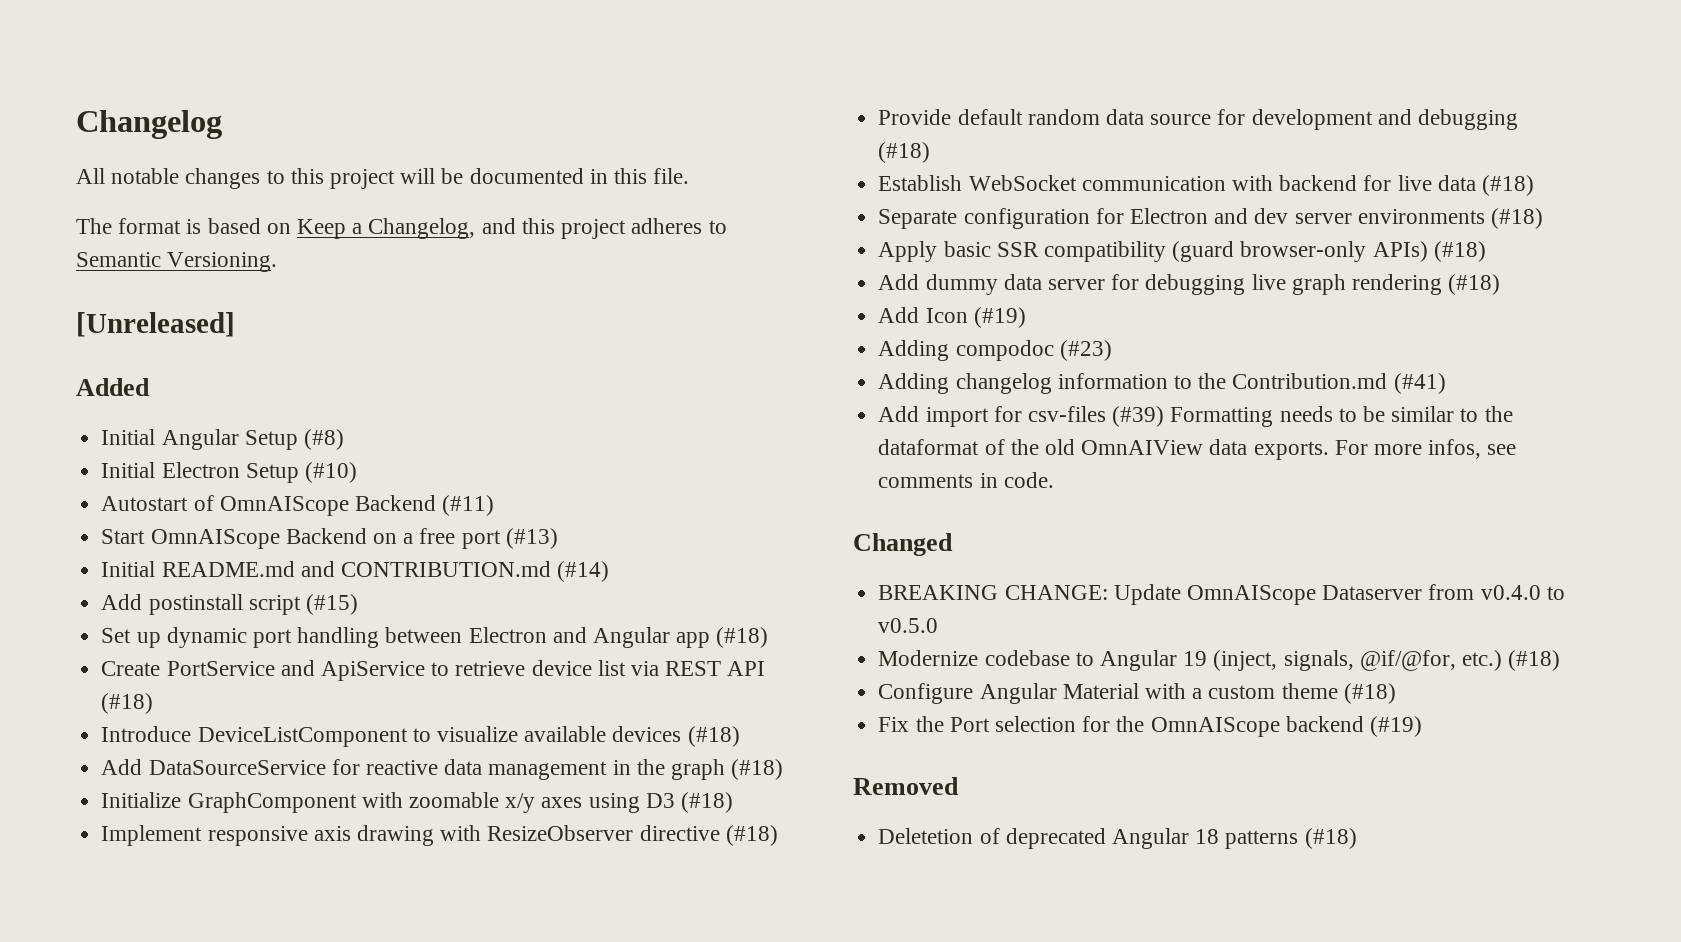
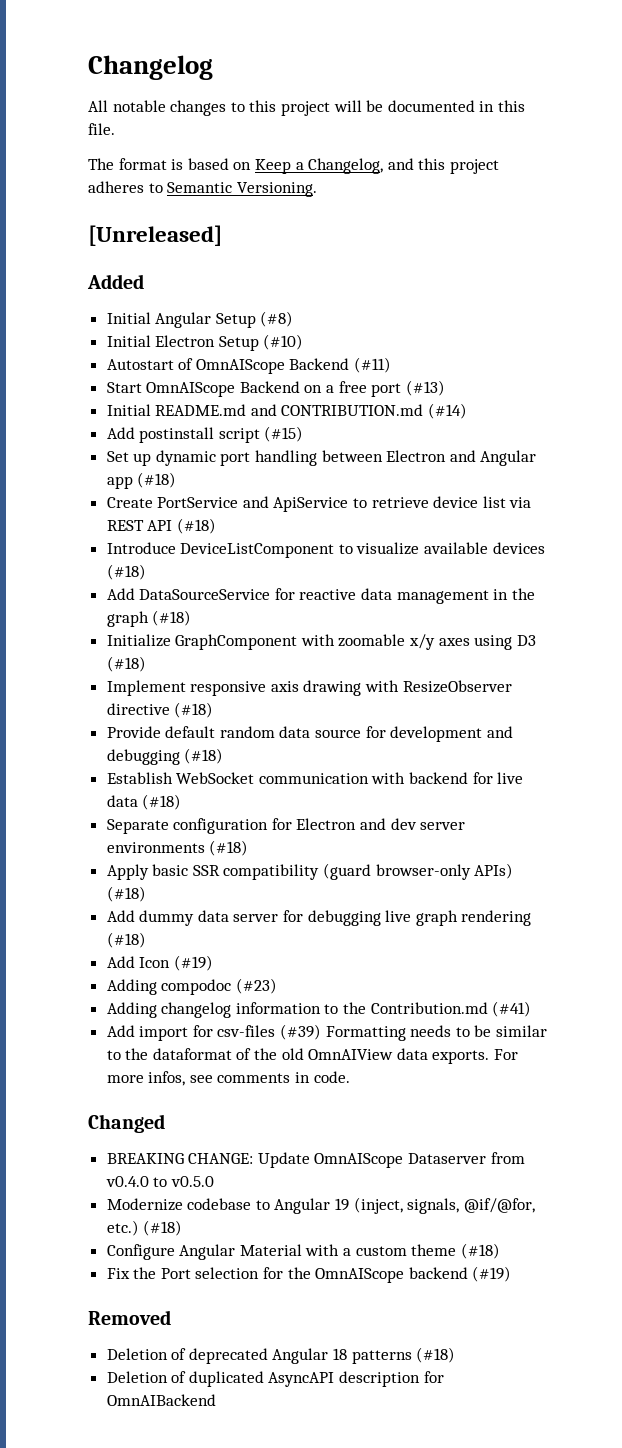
- Deletetion of deprecated Angular 18 patterns (#18)
+ Deletion of deprecated Angular 18 patterns (#18)
+ Deletion of duplicated AsyncAPI description for OmnAIBackend

